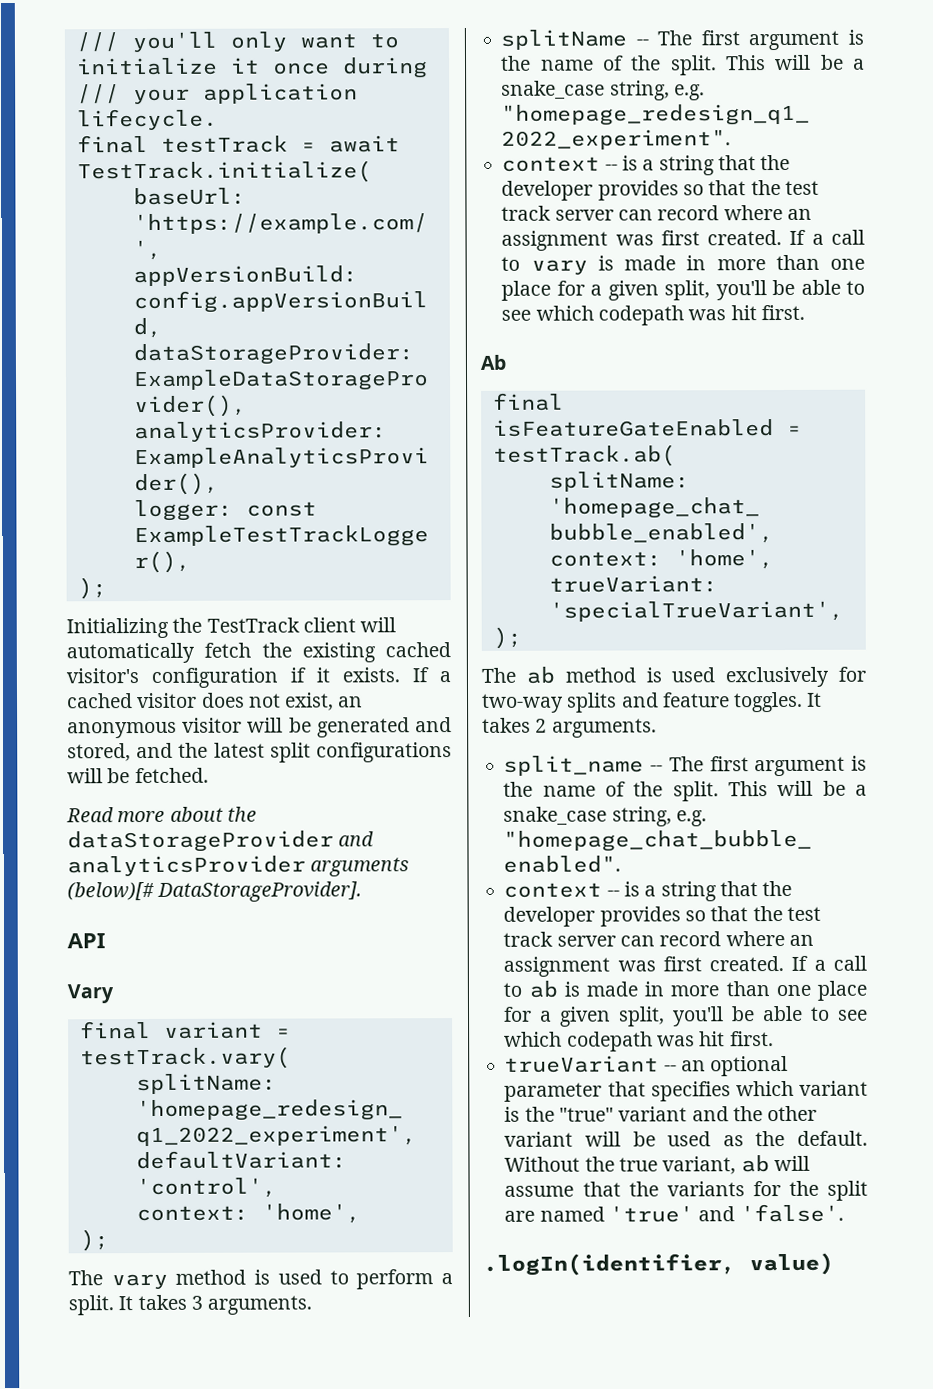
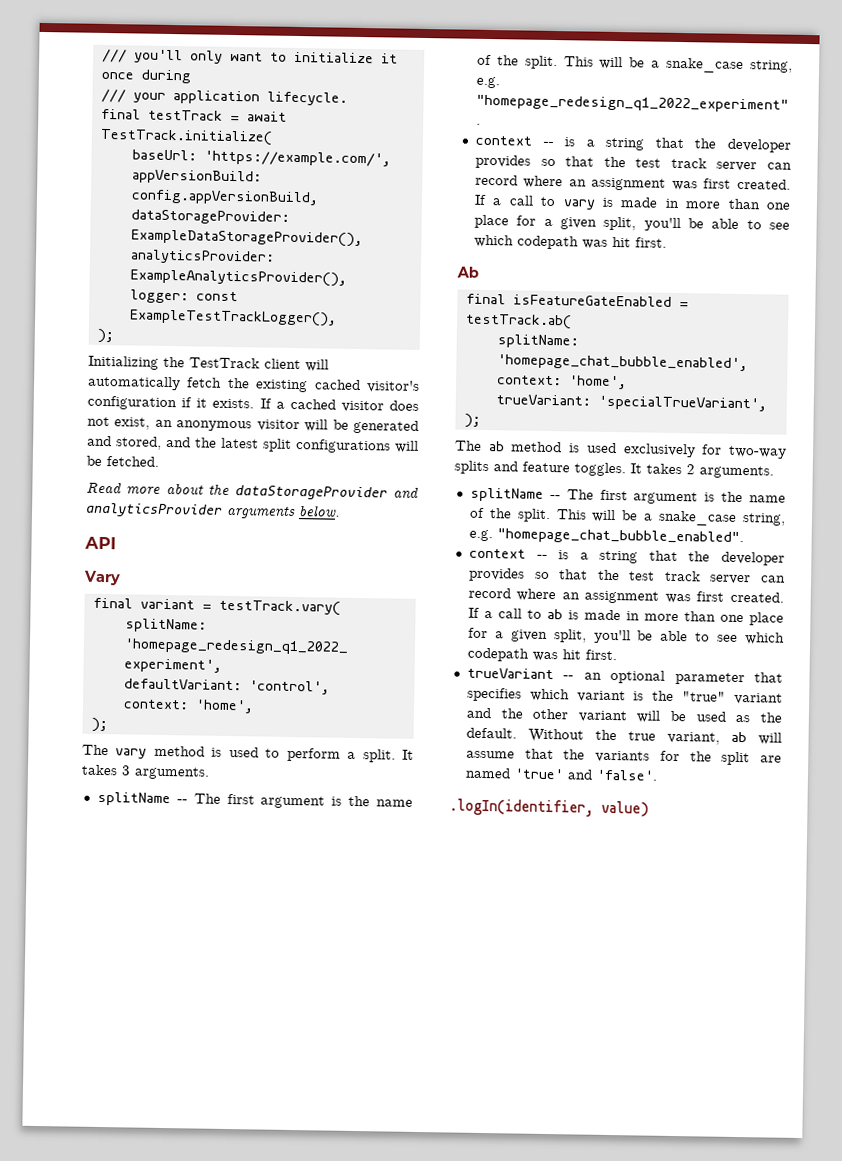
- Read more about the dataStorageProvider and analyticsProvider arguments (below)[# DataStorageProvider].
+ Read more about the dataStorageProvider and analyticsProvider arguments below.
  It takes 2 arguments.
- split_name -- The first argument is the name of the split.
+ splitName -- The first argument is the name of the split.

